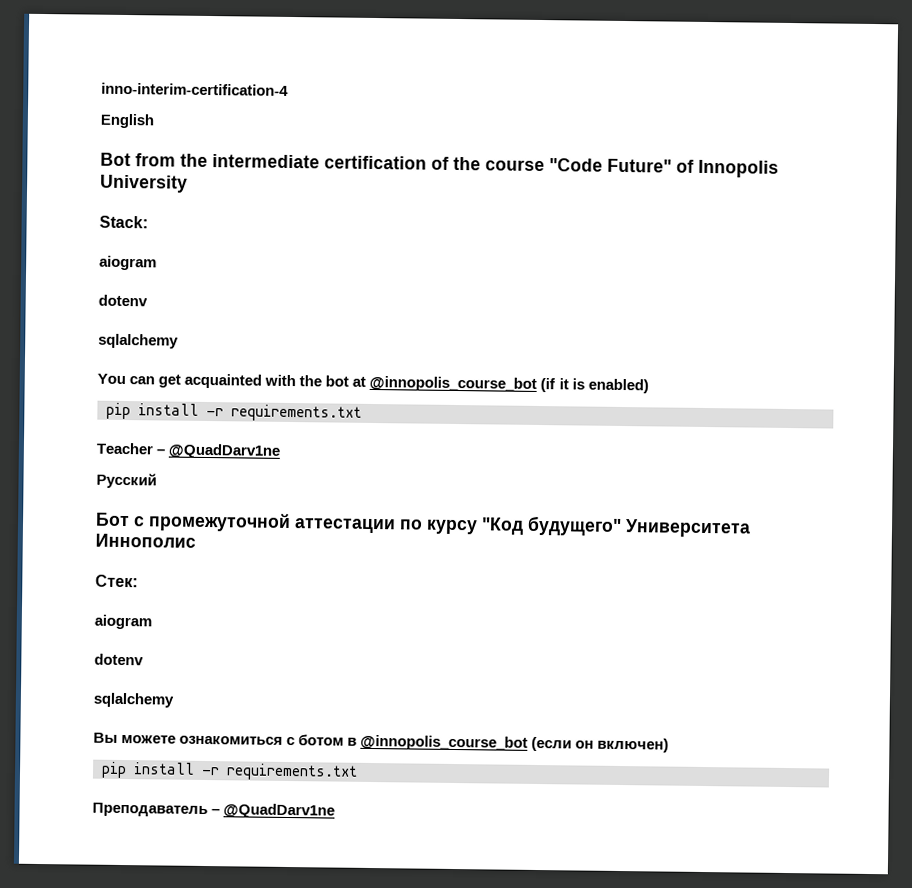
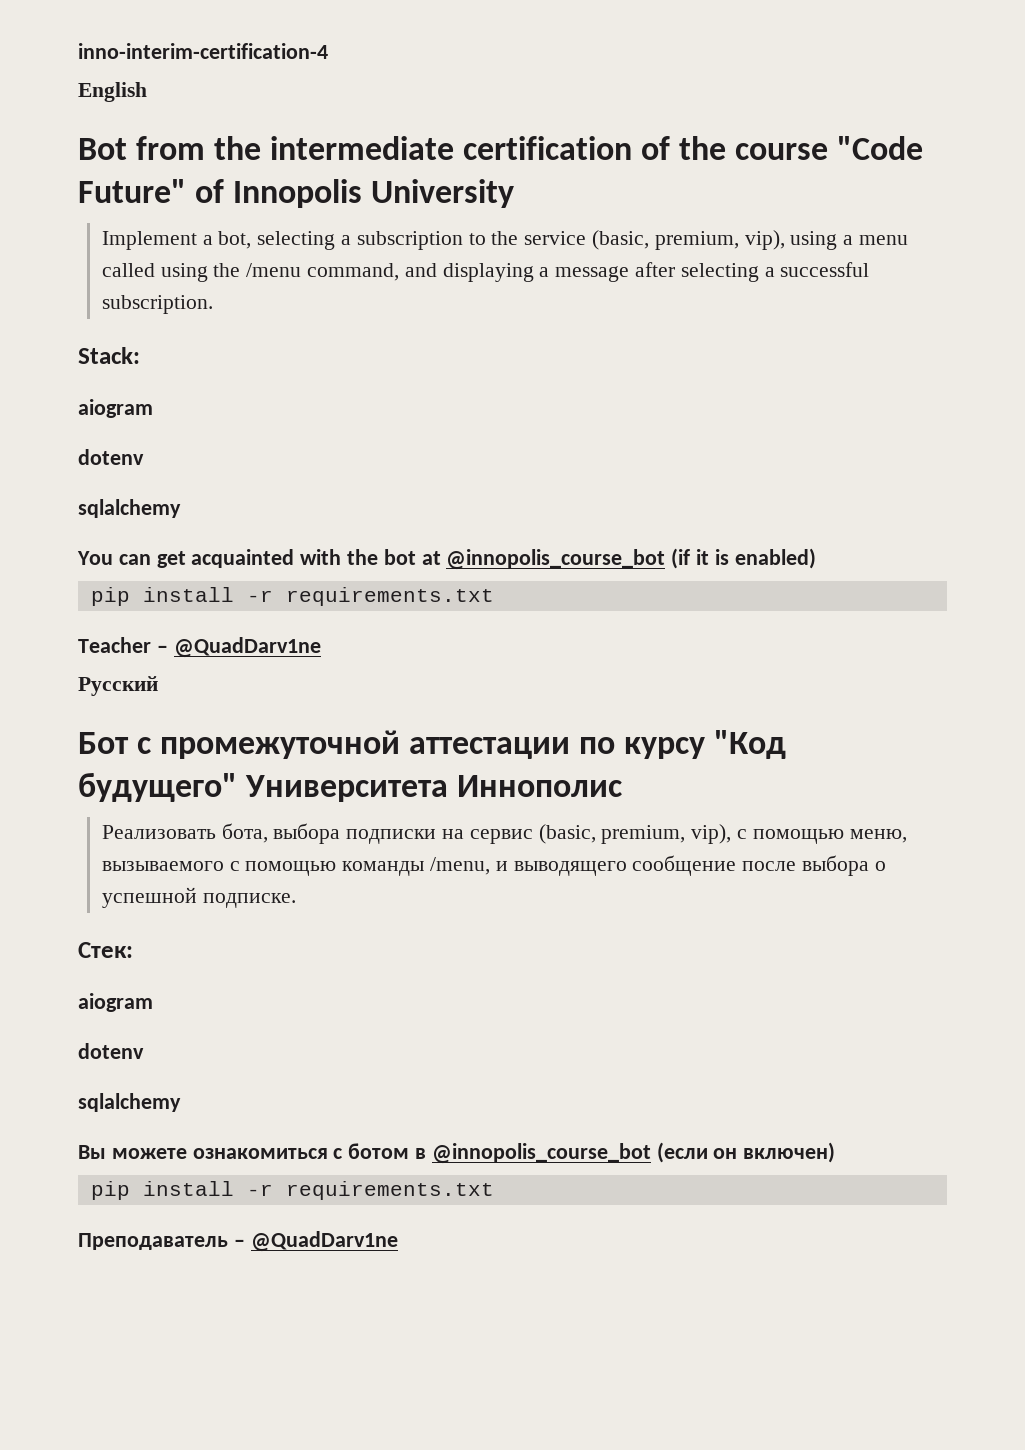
+ Implement a bot, selecting a subscription to the service (basic, premium, vip), using a menu called using the /menu command, and displaying a message after selecting a successful subscription.
+ Реализовать бота, выбора подписки на сервис (basic, premium, vip), c помощью меню, вызываемого с помощью команды /menu, и выводящего сообщение после выбора о успешной подписке.

